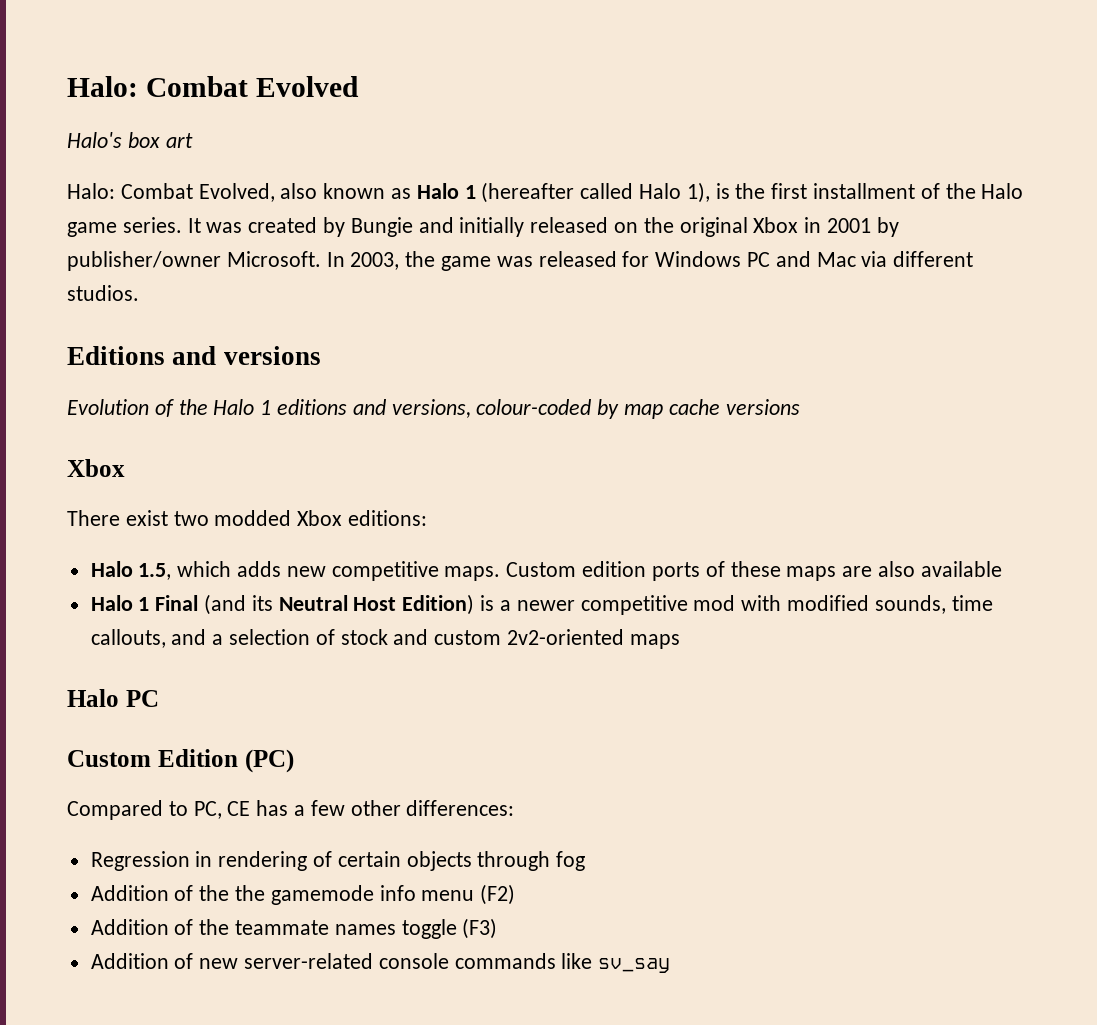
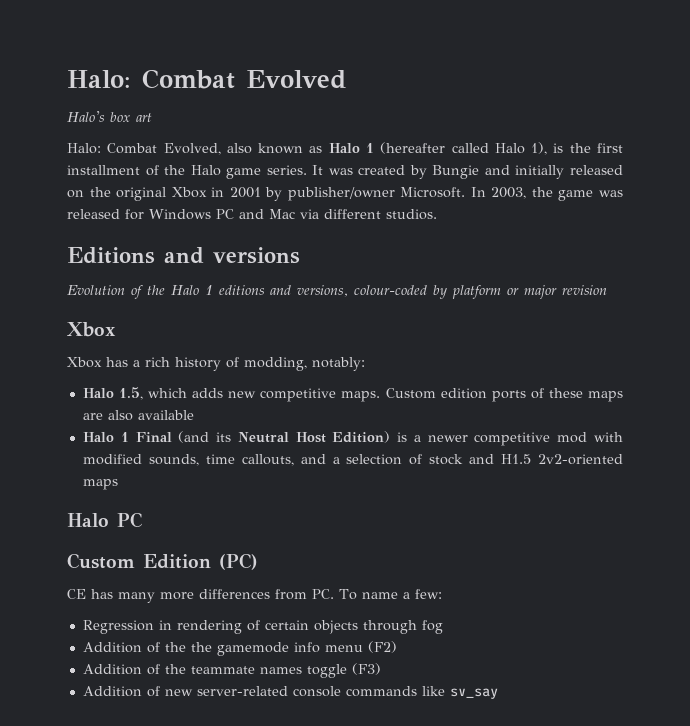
- Evolution of the Halo 1 editions and versions, colour-coded by map cache versions
+ Evolution of the Halo 1 editions and versions, colour-coded by platform or major revision
  Xbox
- There exist two modded Xbox editions:
+ Xbox has a rich history of modding, notably:
- Halo 1 Final (and its Neutral Host Edition) is a newer competitive mod with modified sounds, time callouts, and a selection of stock and custom 2v2-oriented maps
+ Halo 1 Final (and its Neutral Host Edition) is a newer competitive mod with modified sounds, time callouts, and a selection of stock and H1.5 2v2-oriented maps
- Compared to PC, CE has a few other differences:
+ CE has many more differences from PC. To name a few:

